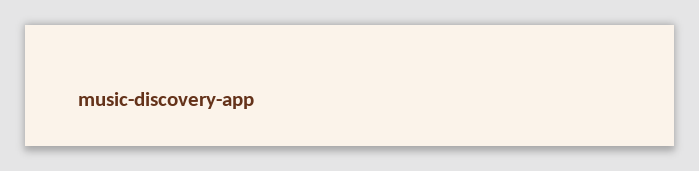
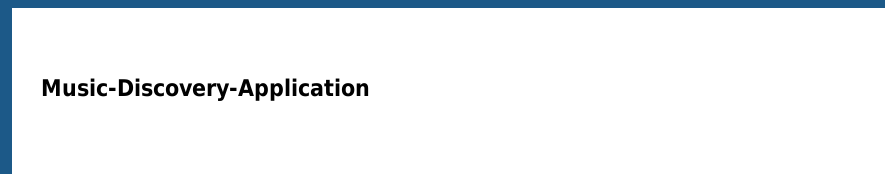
- music-discovery-app
+ Music-Discovery-Application

